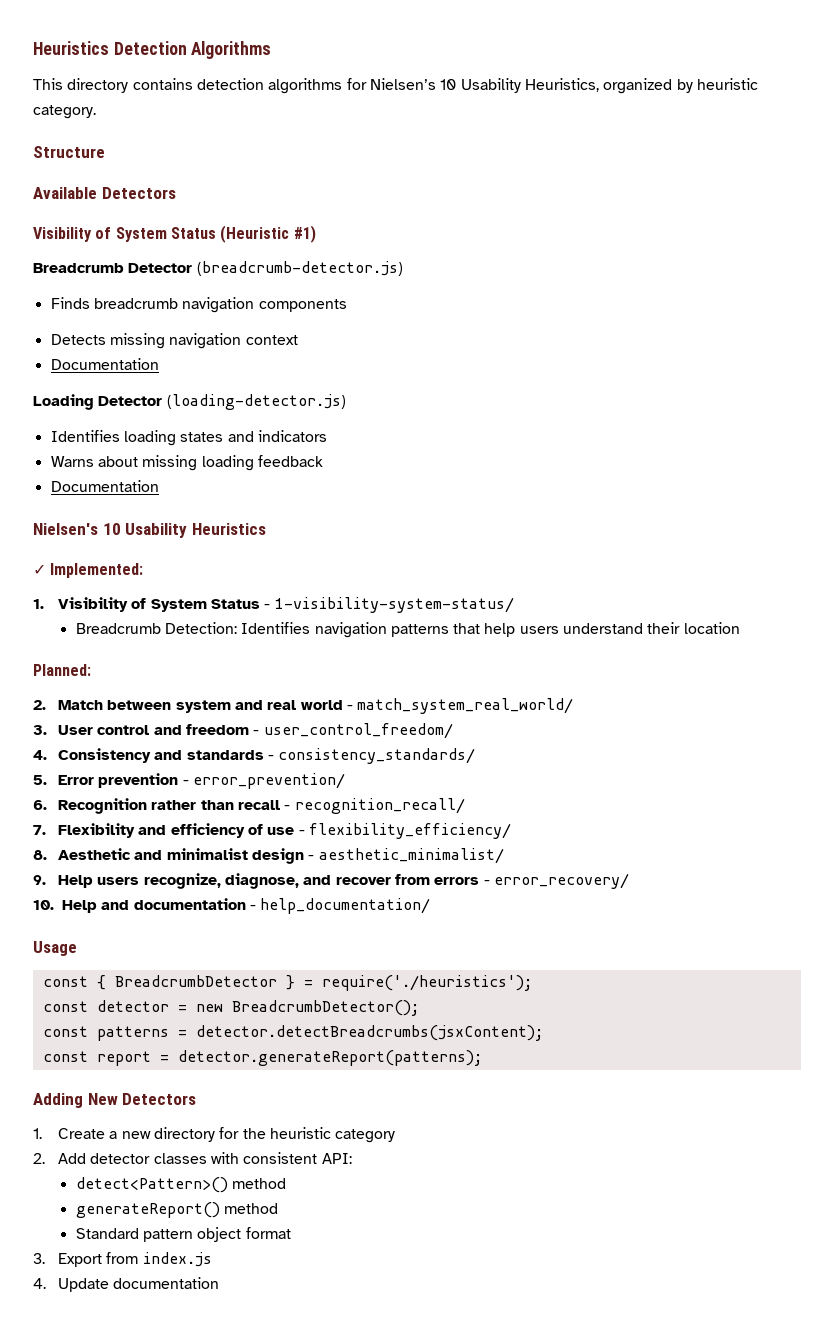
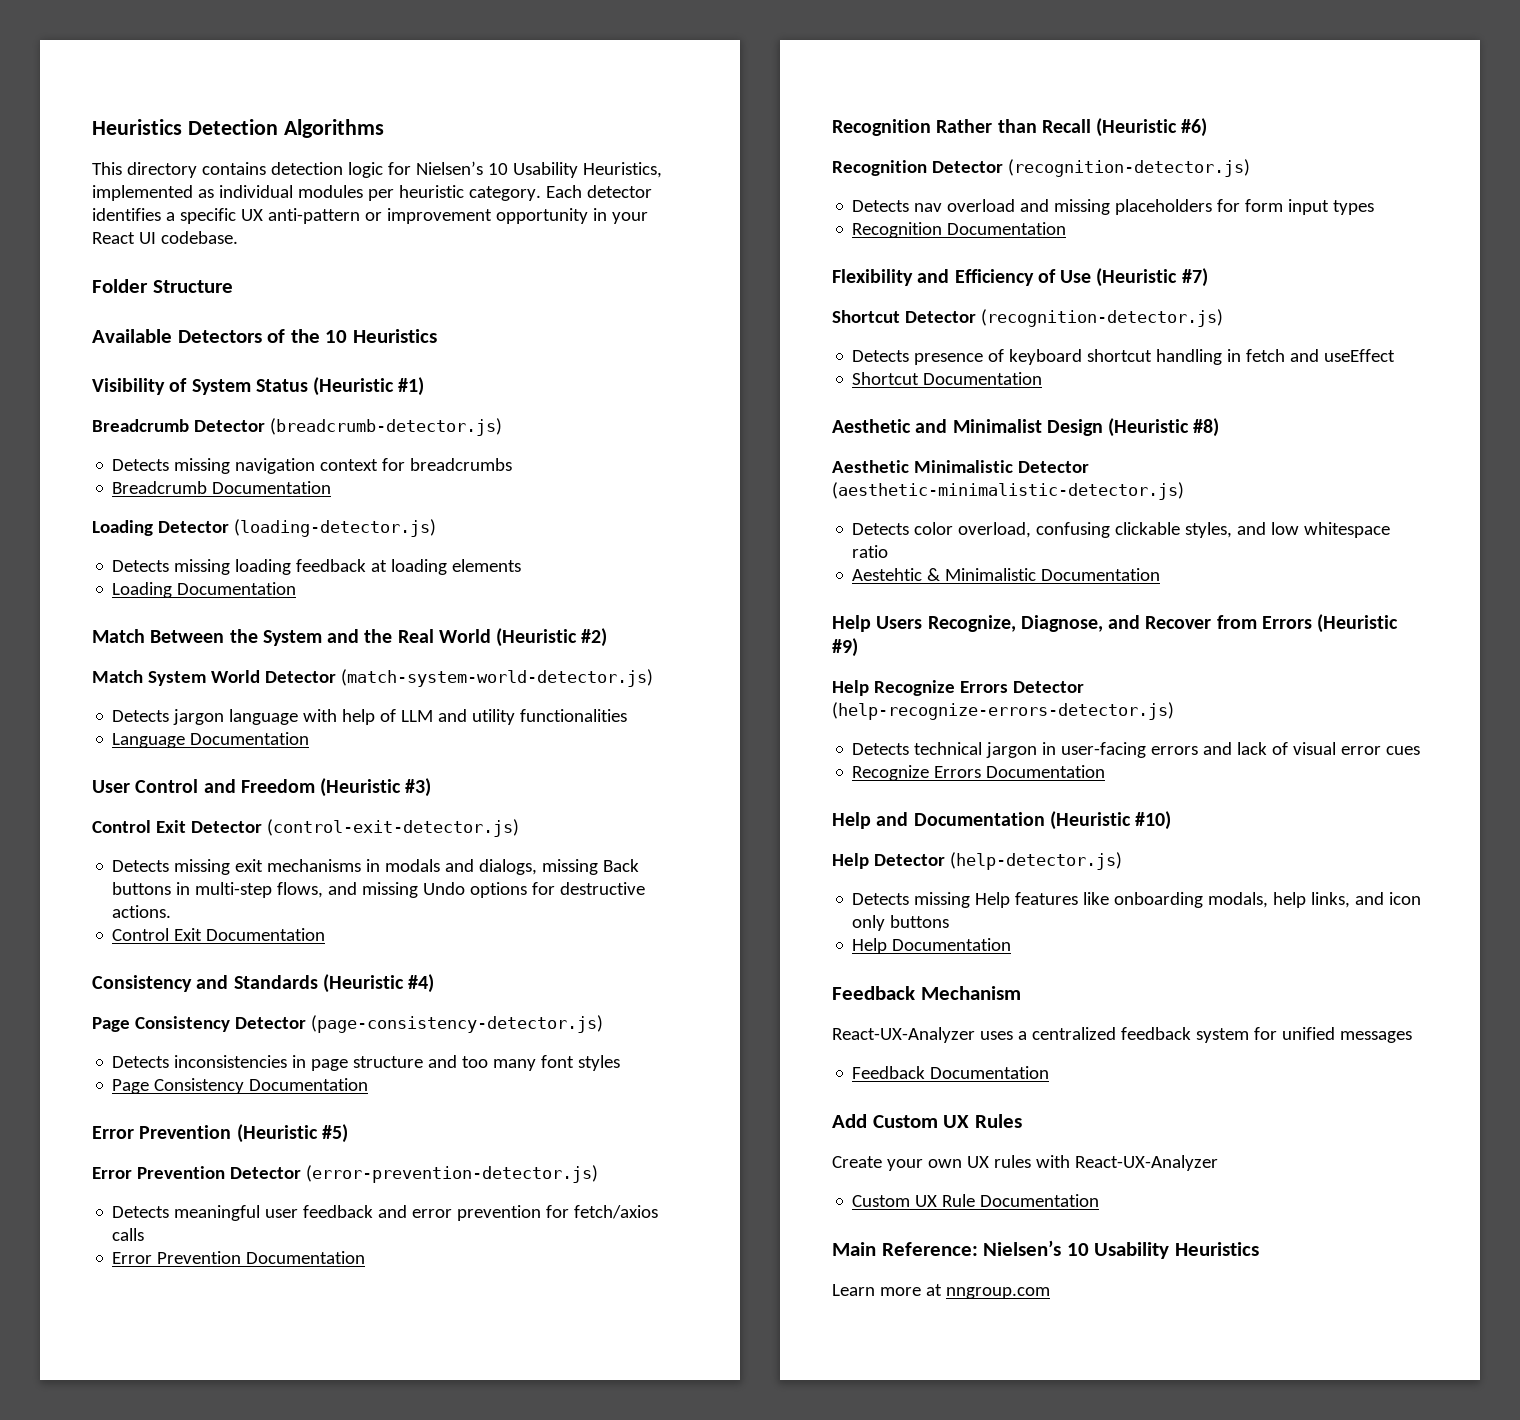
- This directory contains detection algorithms for Nielsen’s 10 Usability Heuristics, organized by heuristic category.
- Structure
+ This directory contains detection logic for Nielsen’s 10 Usability Heuristics, implemented as individual modules per heuristic category. Each detector identifies a specific UX anti-pattern or improvement opportunity in your React UI codebase.
+ Folder Structure
- Available Detectors
+ Available Detectors of the 10 Heuristics
- Finds breadcrumb navigation components
- Detects missing navigation context
- Documentation
+ Detects missing navigation context for breadcrumbs
+ Breadcrumb Documentation
- Identifies loading states and indicators
- Warns about missing loading feedback
- Documentation
- Nielsen's 10 Usability Heuristics
- ✓ Implemented:
- 1. Visibility of System Status - 1-visibility-system-status/
- Breadcrumb Detection: Identifies navigation patterns that help users understand their location
- Planned:
- 2. Match between system and real world - match_system_real_world/
- 3. User control and freedom - user_control_freedom/
- 4. Consistency and standards - consistency_standards/
- 5. Error prevention - error_prevention/
- 6. Recognition rather than recall - recognition_recall/
- 7. Flexibility and efficiency of use - flexibility_efficiency/
- 8. Aesthetic and minimalist design - aesthetic_minimalist/
- 9. Help users recognize, diagnose, and recover from errors - error_recovery/
- 10. Help and documentation - help_documentation/
- Usage
- const { BreadcrumbDetector } = require('./heuristics');
- const detector = new BreadcrumbDetector();
- const patterns = detector.detectBreadcrumbs(jsxContent);
- const report = detector.generateReport(patterns);
- Adding New Detectors
- 1. Create a new directory for the heuristic category
- 2. Add detector classes with consistent API:
- detect<Pattern>() method
- generateReport() method
- Standard pattern object format
- 3. Export from index.js
- 4. Update documentation
+ Detects missing loading feedback at loading elements
+ Loading Documentation
+ Match Between the System and the Real World (Heuristic #2)
+ Match System World Detector (match-system-world-detector.js)
+ Detects jargon language with help of LLM and utility functionalities
+ Language Documentation
+ User Control and Freedom (Heuristic #3)
+ Control Exit Detector (control-exit-detector.js)
+ Detects missing exit mechanisms in modals and dialogs, missing Back buttons in multi-step flows, and missing Undo options for destructive actions.
+ Control Exit Documentation
+ Consistency and Standards (Heuristic #4)
+ Page Consistency Detector (page-consistency-detector.js)
+ Detects inconsistencies in page structure and too many font styles
+ Page Consistency Documentation
+ Error Prevention (Heuristic #5)
+ Error Prevention Detector (error-prevention-detector.js)
+ Detects meaningful user feedback and error prevention for fetch/axios calls
+ Error Prevention Documentation
+ Recognition Rather than Recall (Heuristic #6)
+ Recognition Detector (recognition-detector.js)
+ Detects nav overload and missing placeholders for form input types
+ Recognition Documentation
+ Flexibility and Efficiency of Use (Heuristic #7)
+ Shortcut Detector (recognition-detector.js)
+ Detects presence of keyboard shortcut handling in fetch and useEffect
+ Shortcut Documentation
+ Aesthetic and Minimalist Design (Heuristic #8)
+ Aesthetic Minimalistic Detector (aesthetic-minimalistic-detector.js)
+ Detects color overload, confusing clickable styles, and low whitespace ratio
+ Aestehtic & Minimalistic Documentation
+ Help Users Recognize, Diagnose, and Recover from Errors (Heuristic #9)
+ Help Recognize Errors Detector (help-recognize-errors-detector.js)
+ Detects technical jargon in user-facing errors and lack of visual error cues
+ Recognize Errors Documentation
+ Help and Documentation (Heuristic #10)
+ Help Detector (help-detector.js)
+ Detects missing Help features like onboarding modals, help links, and icon only buttons
+ Help Documentation
+ Feedback Mechanism
+ React-UX-Analyzer uses a centralized feedback system for unified messages
+ Feedback Documentation
+ Add Custom UX Rules
+ Create your own UX rules with React-UX-Analyzer
+ Custom UX Rule Documentation
+ Main Reference: Nielsen’s 10 Usability Heuristics
+ Learn more at nngroup.com

